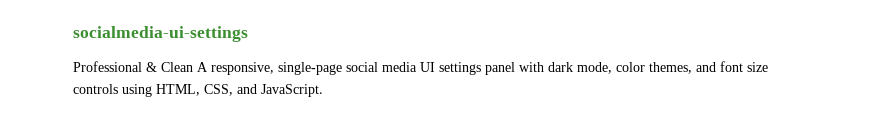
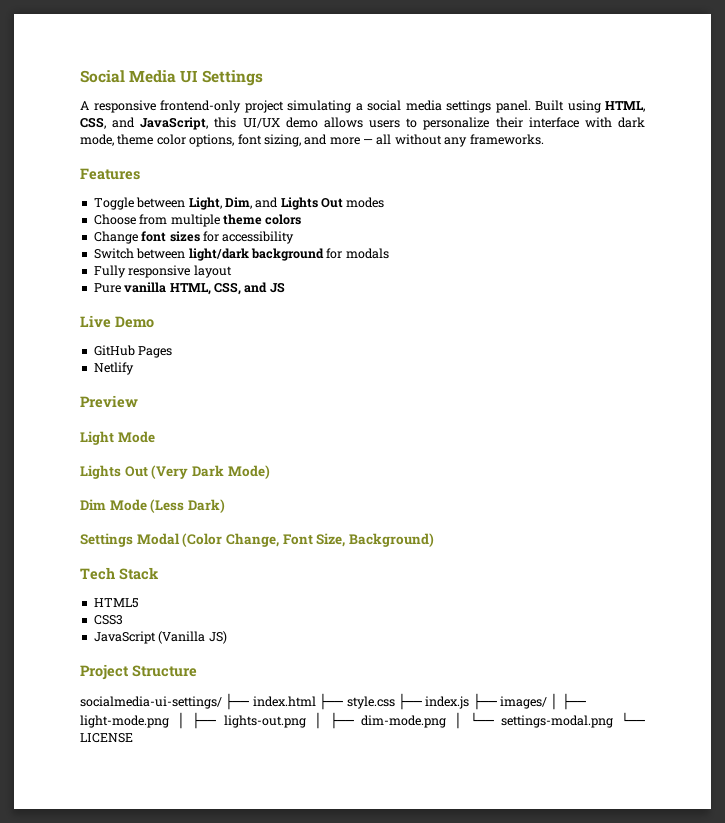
- socialmedia-ui-settings
- Professional & Clean A responsive, single-page social media UI settings panel with dark mode, color themes, and font size controls using HTML, CSS, and JavaScript.
+ Social Media UI Settings
+ A responsive frontend-only project simulating a social media settings panel. Built using HTML, CSS, and JavaScript, this UI/UX demo allows users to personalize their interface with dark mode, theme color options, font sizing, and more — all without any frameworks.
+ Features
+ Toggle between Light, Dim, and Lights Out modes
+ Choose from multiple theme colors
+ Change font sizes for accessibility
+ Switch between light/dark background for modals
+ Fully responsive layout
+ Pure vanilla HTML, CSS, and JS
+ Live Demo
+ GitHub Pages
+ Netlify
+ Preview
+ Light Mode
+ Lights Out (Very Dark Mode)
+ Dim Mode (Less Dark)
+ Settings Modal (Color Change, Font Size, Background)
+ Tech Stack
+ HTML5
+ CSS3
+ JavaScript (Vanilla JS)
+ Project Structure
+ socialmedia-ui-settings/ ├── index.html ├── style.css ├── index.js ├── images/ │ ├── light-mode.png │ ├── lights-out.png │ ├── dim-mode.png │ └── settings-modal.png └── LICENSE

